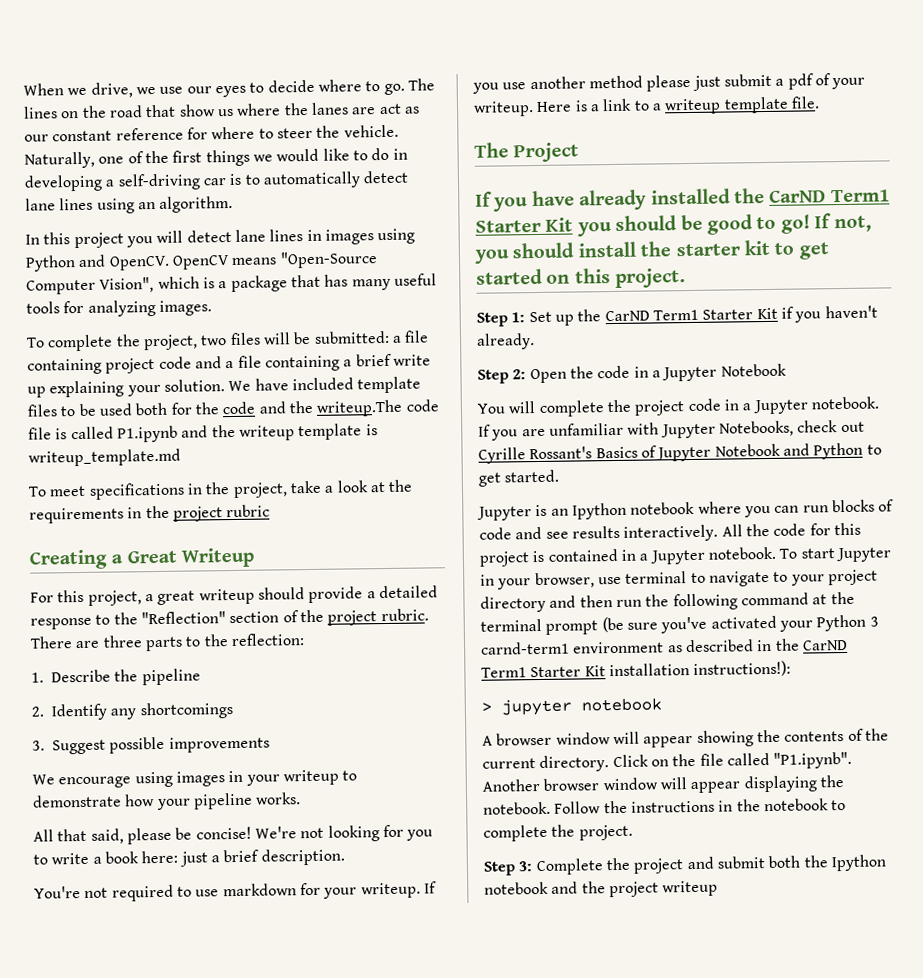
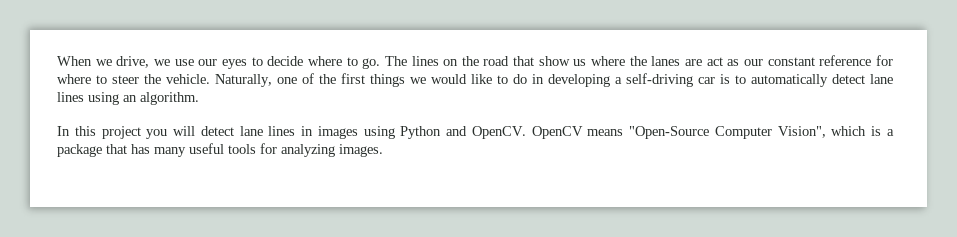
- To complete the project, two files will be submitted: a file containing project code and a file containing a brief write up explaining your solution. We have included template files to be used both for the code and the writeup.The code file is called P1.ipynb and the writeup template is writeup_template.md
- To meet specifications in the project, take a look at the requirements in the project rubric
- Creating a Great Writeup
- For this project, a great writeup should provide a detailed response to the "Reflection" section of the project rubric. There are three parts to the reflection:
- 1. Describe the pipeline
- 2. Identify any shortcomings
- 3. Suggest possible improvements
- We encourage using images in your writeup to demonstrate how your pipeline works.
- All that said, please be concise! We're not looking for you to write a book here: just a brief description.
- You're not required to use markdown for your writeup. If you use another method please just submit a pdf of your writeup. Here is a link to a writeup template file.
- The Project
- If you have already installed the CarND Term1 Starter Kit you should be good to go! If not, you should install the starter kit to get started on this project.
- Step 1: Set up the CarND Term1 Starter Kit if you haven't already.
- Step 2: Open the code in a Jupyter Notebook
- You will complete the project code in a Jupyter notebook. If you are unfamiliar with Jupyter Notebooks, check out Cyrille Rossant's Basics of Jupyter Notebook and Python to get started.
- Jupyter is an Ipython notebook where you can run blocks of code and see results interactively. All the code for this project is contained in a Jupyter notebook. To start Jupyter in your browser, use terminal to navigate to your project directory and then run the following command at the terminal prompt (be sure you've activated your Python 3 carnd-term1 environment as described in the CarND Term1 Starter Kit installation instructions!):
- > jupyter notebook
- A browser window will appear showing the contents of the current directory. Click on the file called "P1.ipynb". Another browser window will appear displaying the notebook. Follow the instructions in the notebook to complete the project.
- Step 3: Complete the project and submit both the Ipython notebook and the project writeup

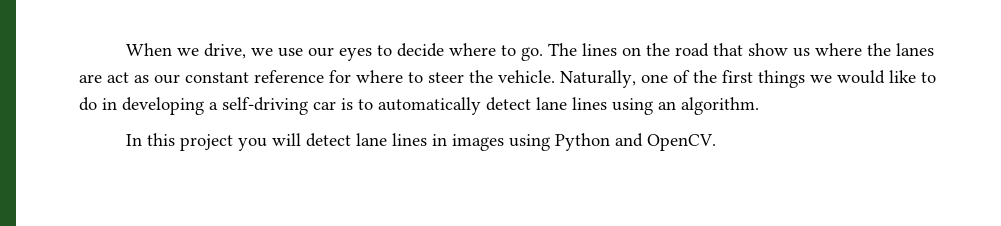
- OpenCV means "Open-Source Computer Vision", which is a package that has many useful tools for analyzing images.

